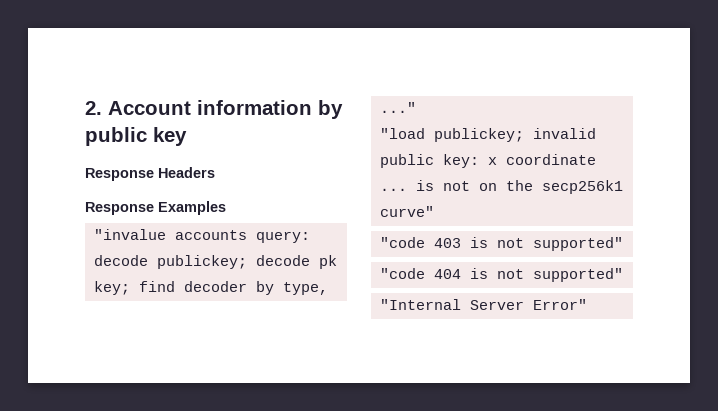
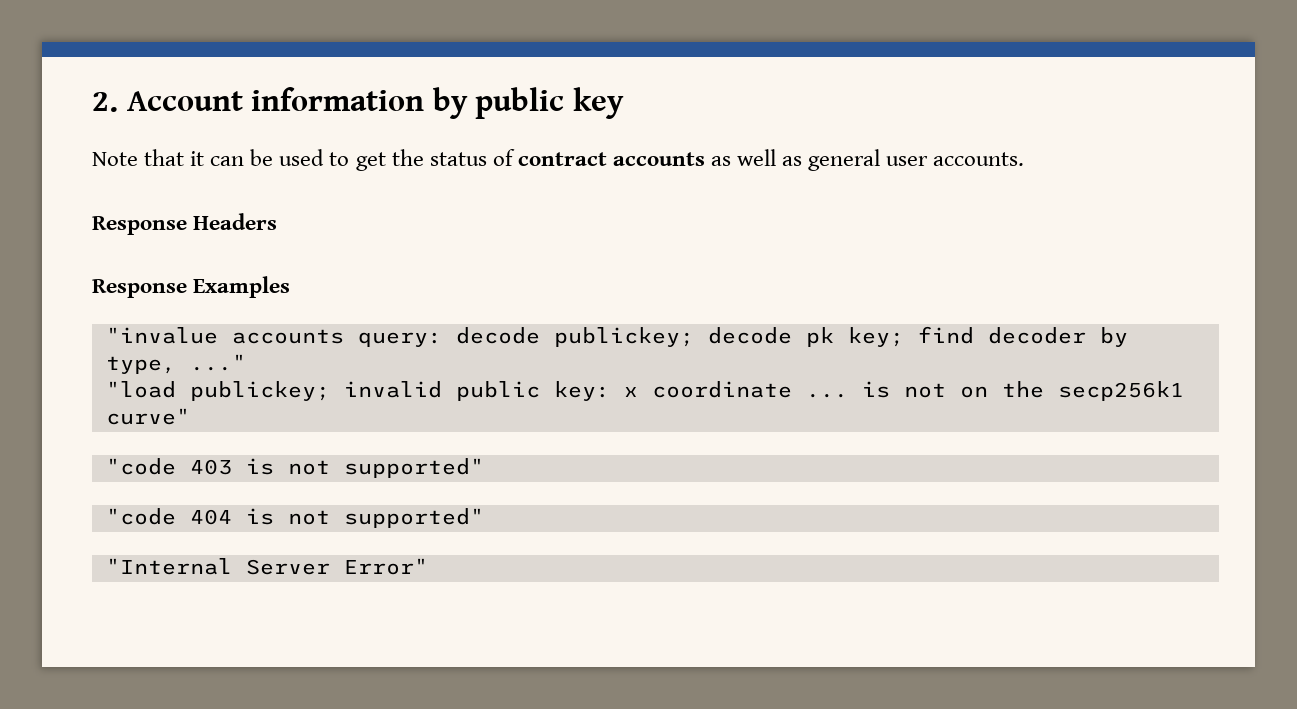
+ Note that it can be used to get the status of contract accounts as well as general user accounts.

